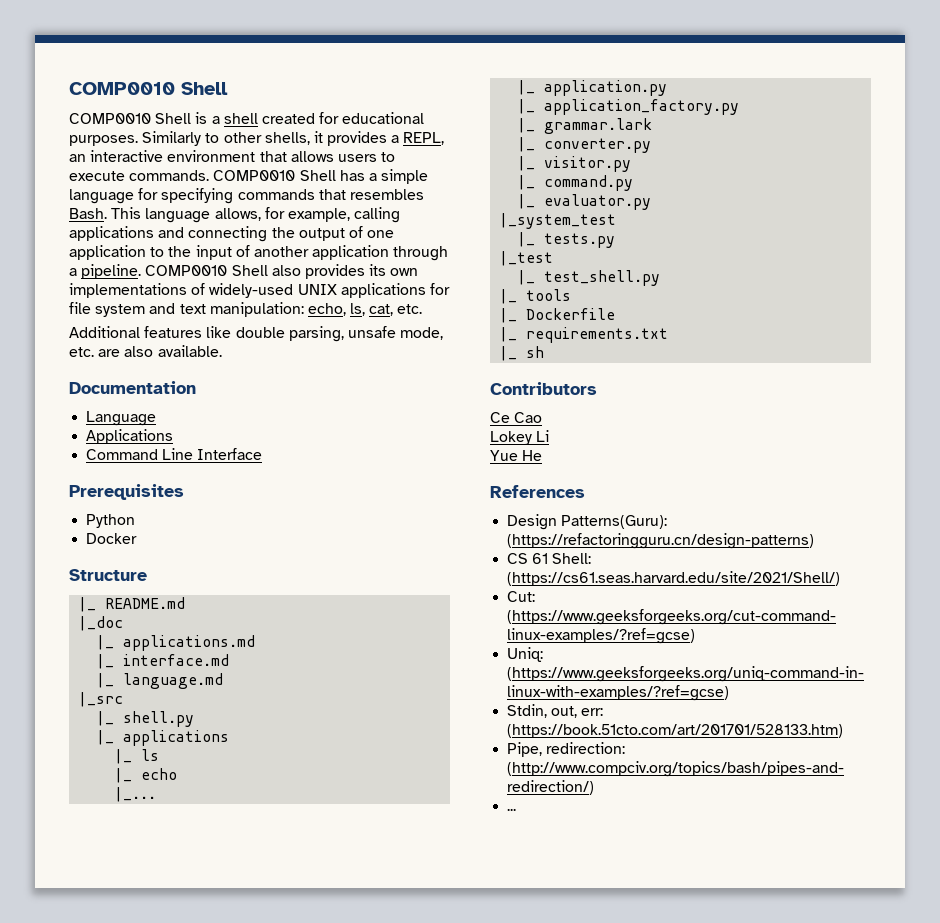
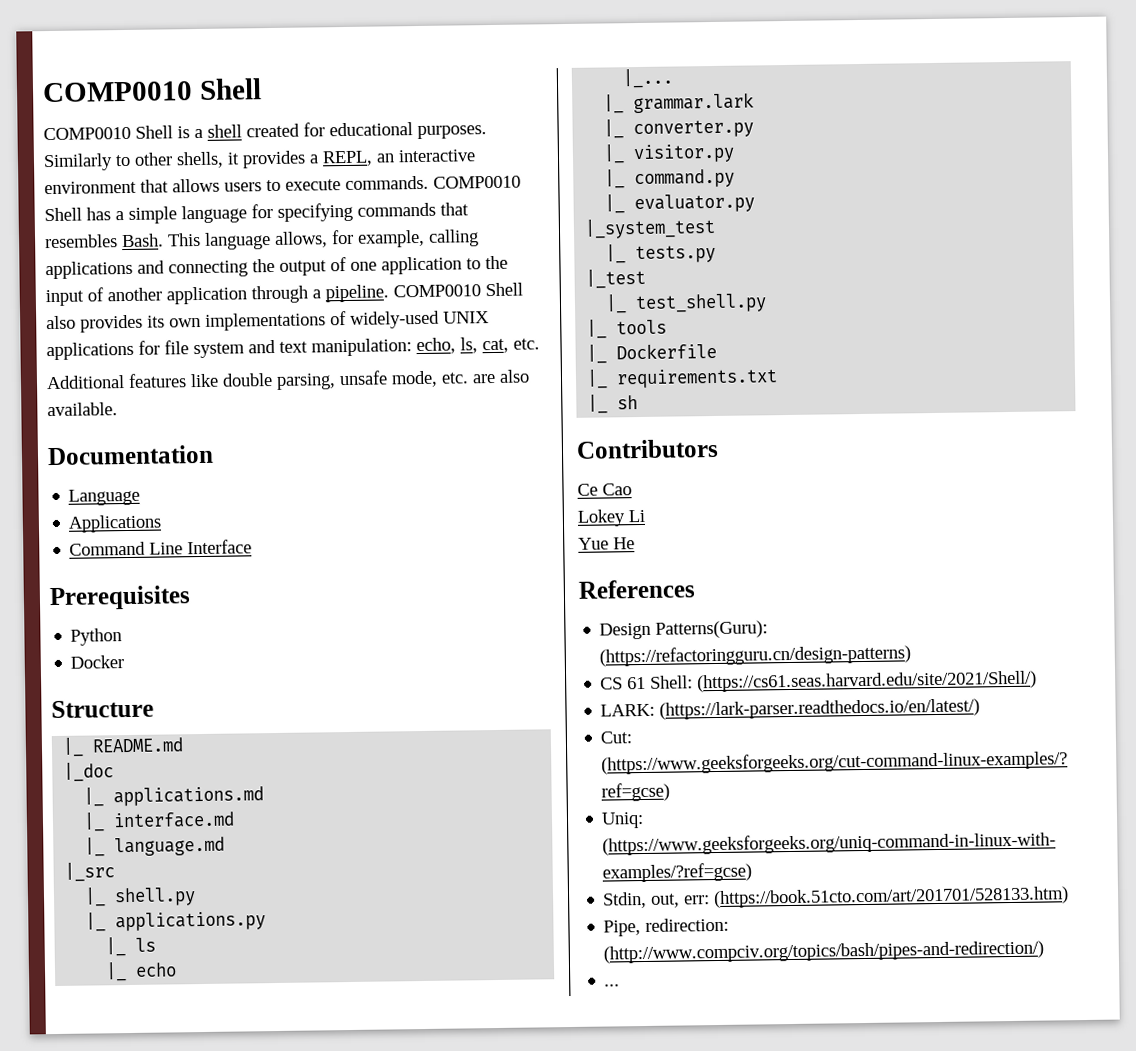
- |_ applications
+ |_ applications.py
- |_ application.py
- |_ application_factory.py
+ LARK: (https://lark-parser.readthedocs.io/en/latest/)

